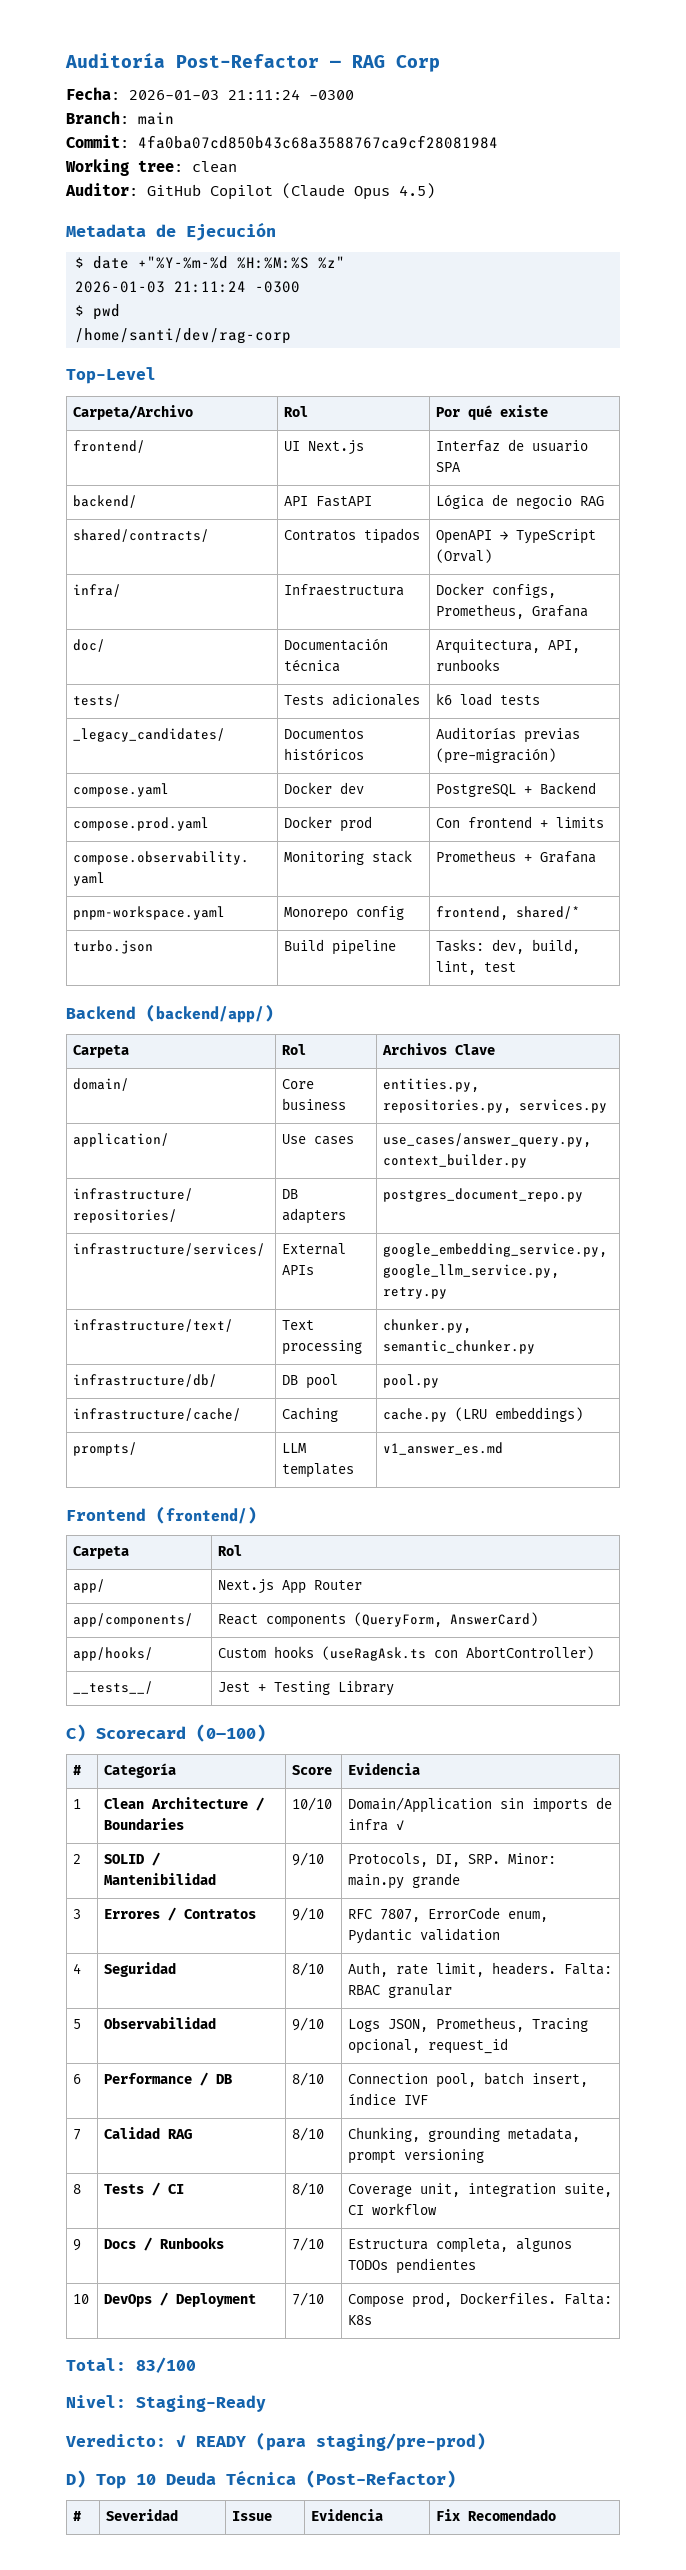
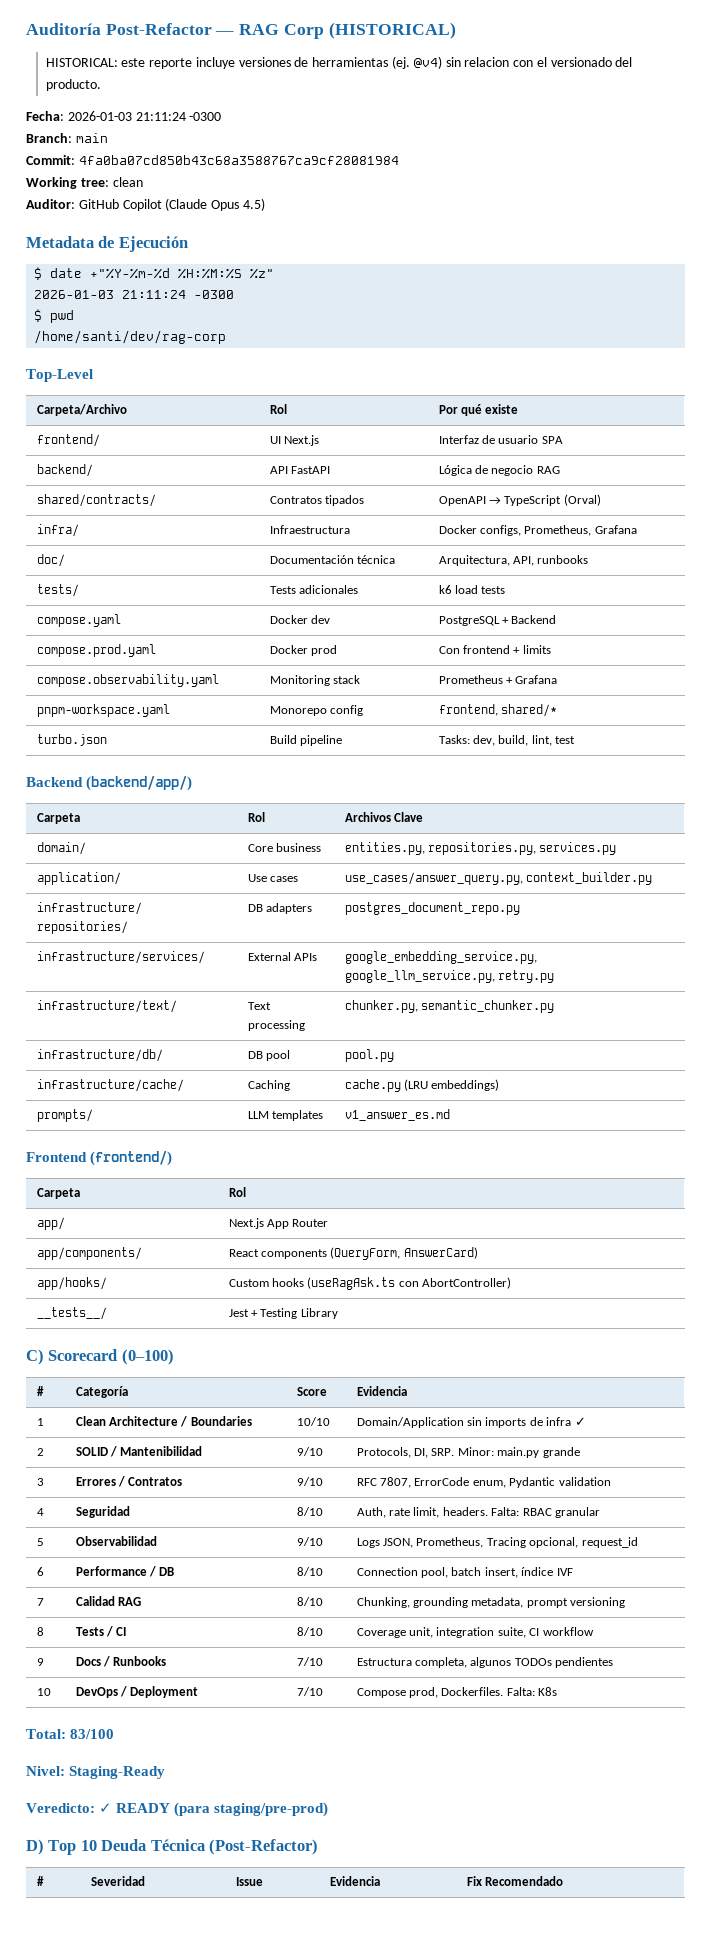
- Auditoría Post-Refactor — RAG Corp
+ Auditoría Post-Refactor — RAG Corp (HISTORICAL)
+ HISTORICAL: este reporte incluye versiones de herramientas (ej. @v4) sin relacion con el versionado del producto.
- _legacy_candidates/ | Documentos históricos | Auditorías previas (pre-migración)

